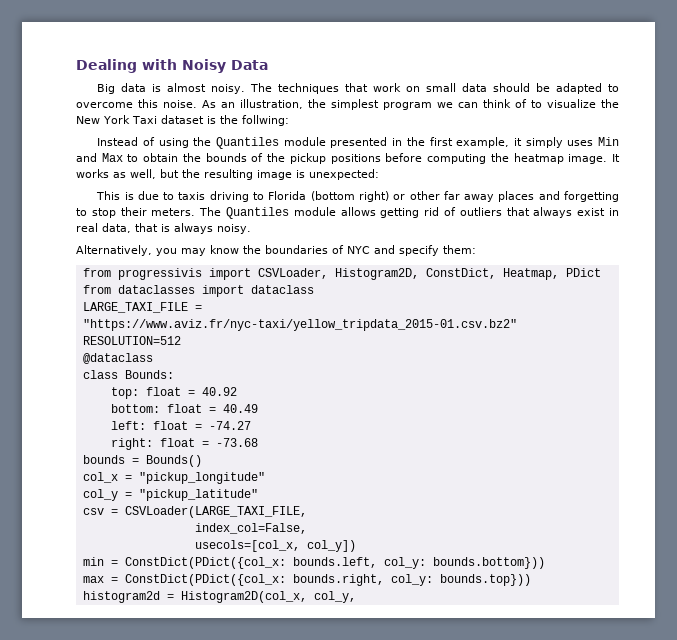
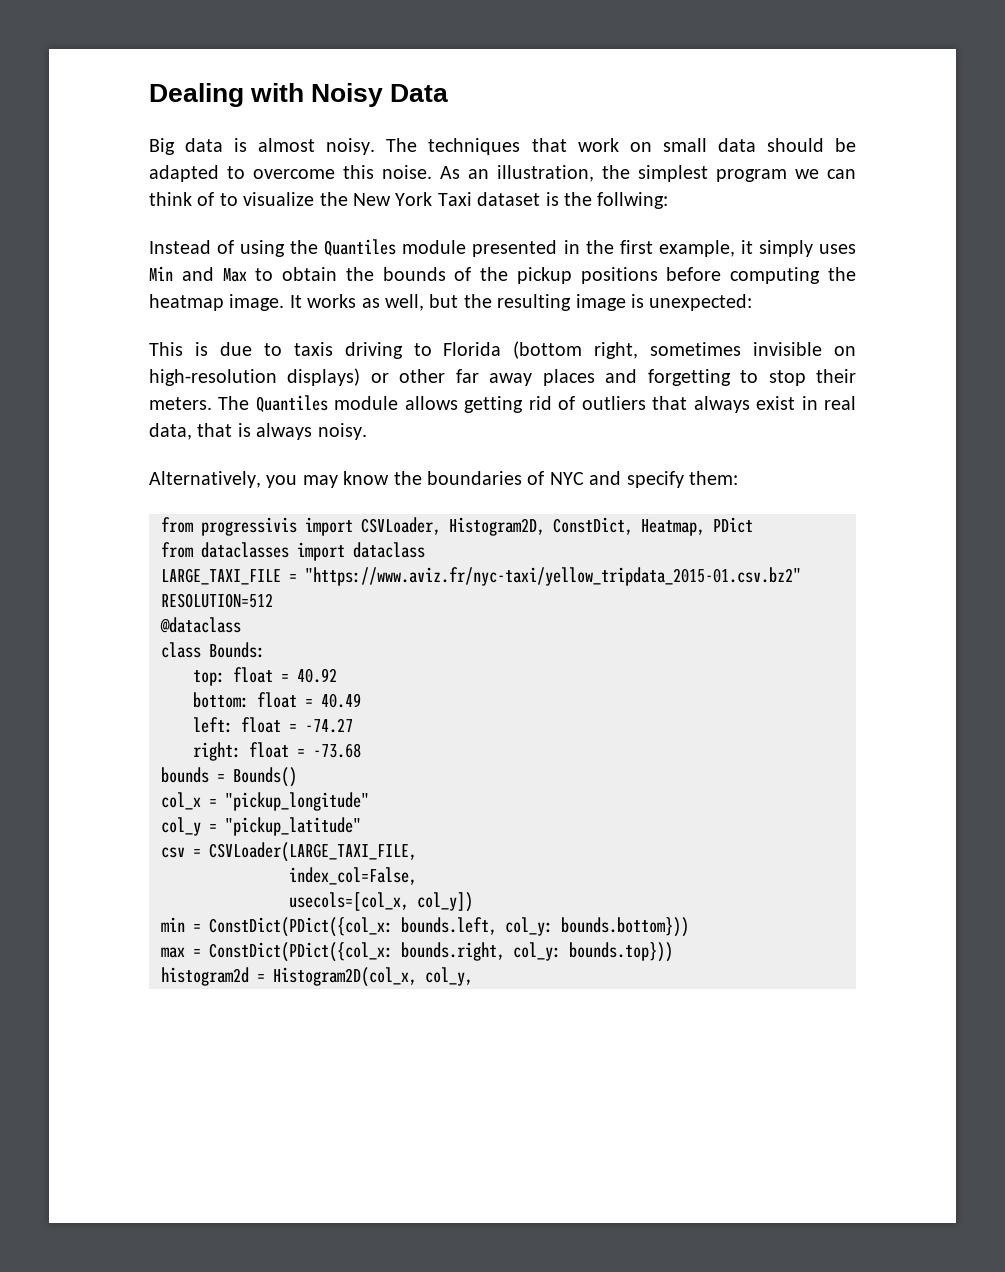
- This is due to taxis driving to Florida (bottom right) or other far away places and forgetting to stop their meters.
+ This is due to taxis driving to Florida (bottom right, sometimes invisible on high-resolution displays) or other far away places and forgetting to stop their meters.

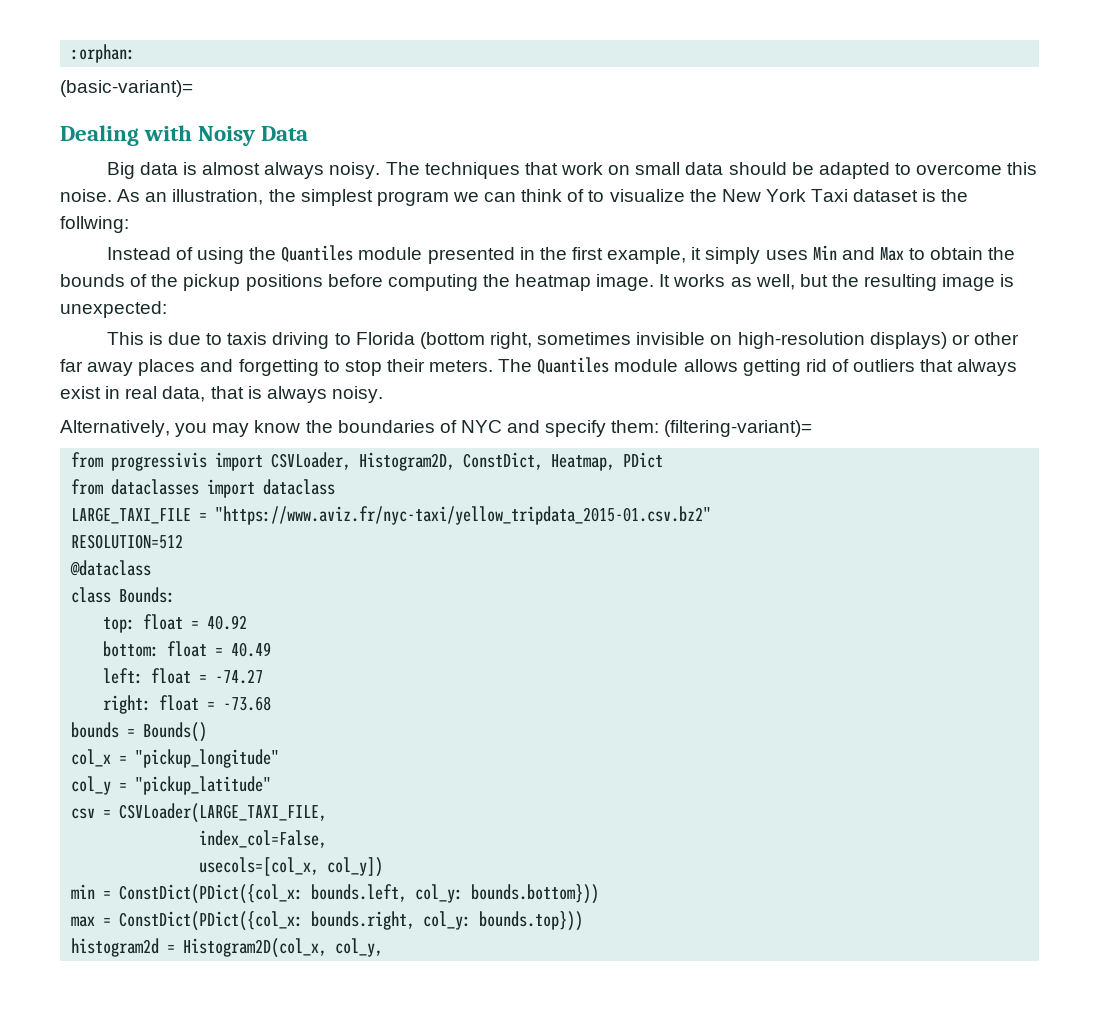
+ :orphan:
+ (basic-variant)=
- Big data is almost noisy.
+ Big data is almost always noisy.
- Alternatively, you may know the boundaries of NYC and specify them:
+ Alternatively, you may know the boundaries of NYC and specify them: (filtering-variant)=

